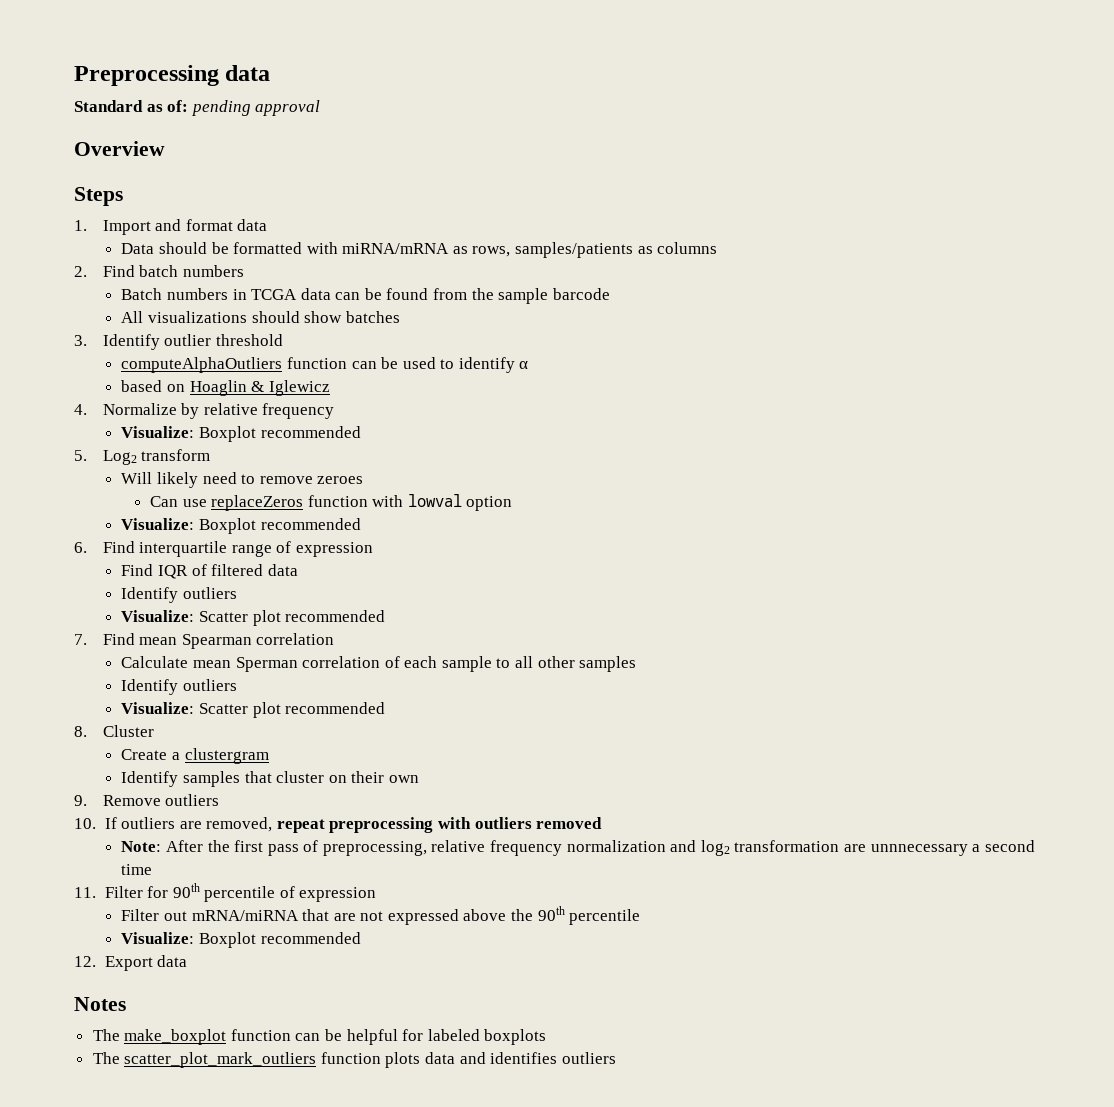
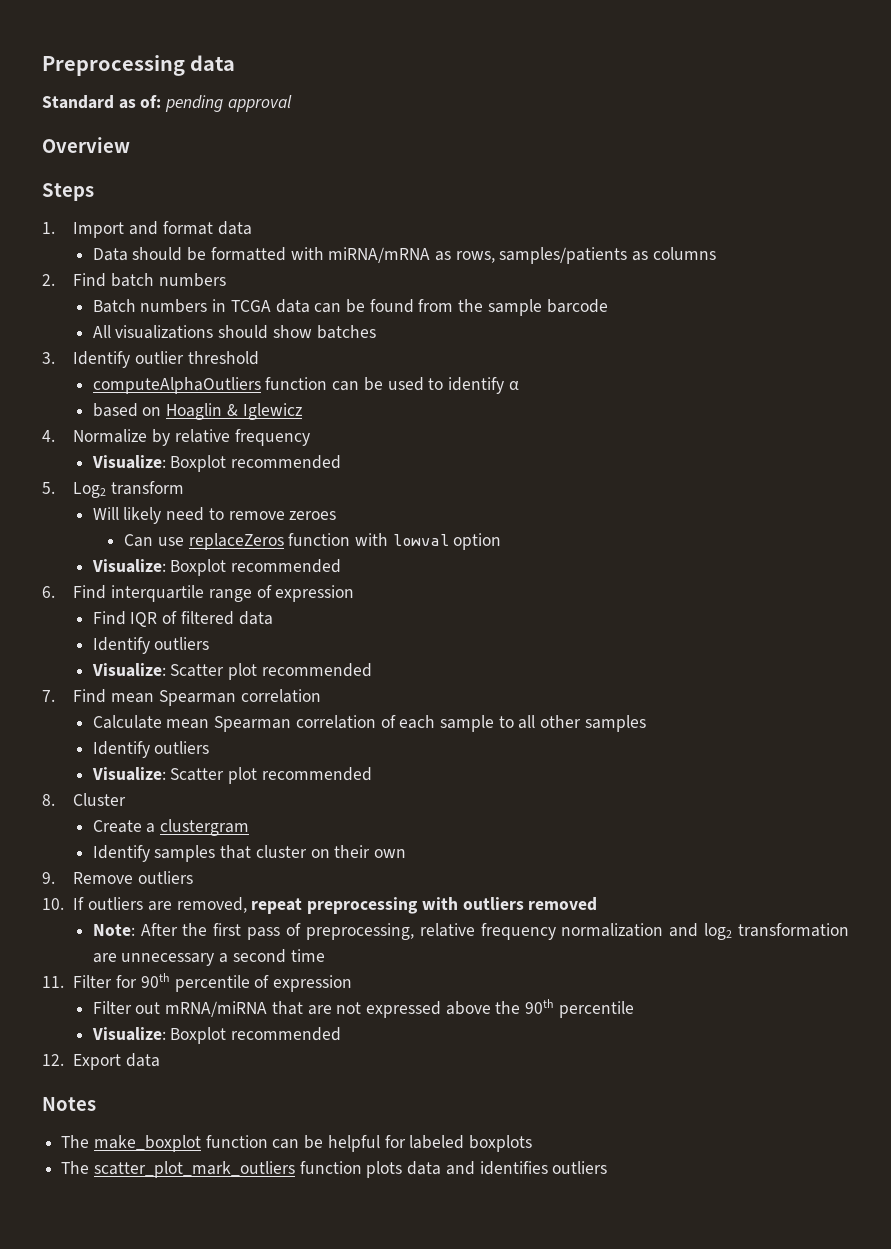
- Calculate mean Sperman correlation of each sample to all other samples
+ Calculate mean Spearman correlation of each sample to all other samples
- Note: After the first pass of preprocessing, relative frequency normalization and log2 transformation are unnnecessary a second time
+ Note: After the first pass of preprocessing, relative frequency normalization and log2 transformation are unnecessary a second time

